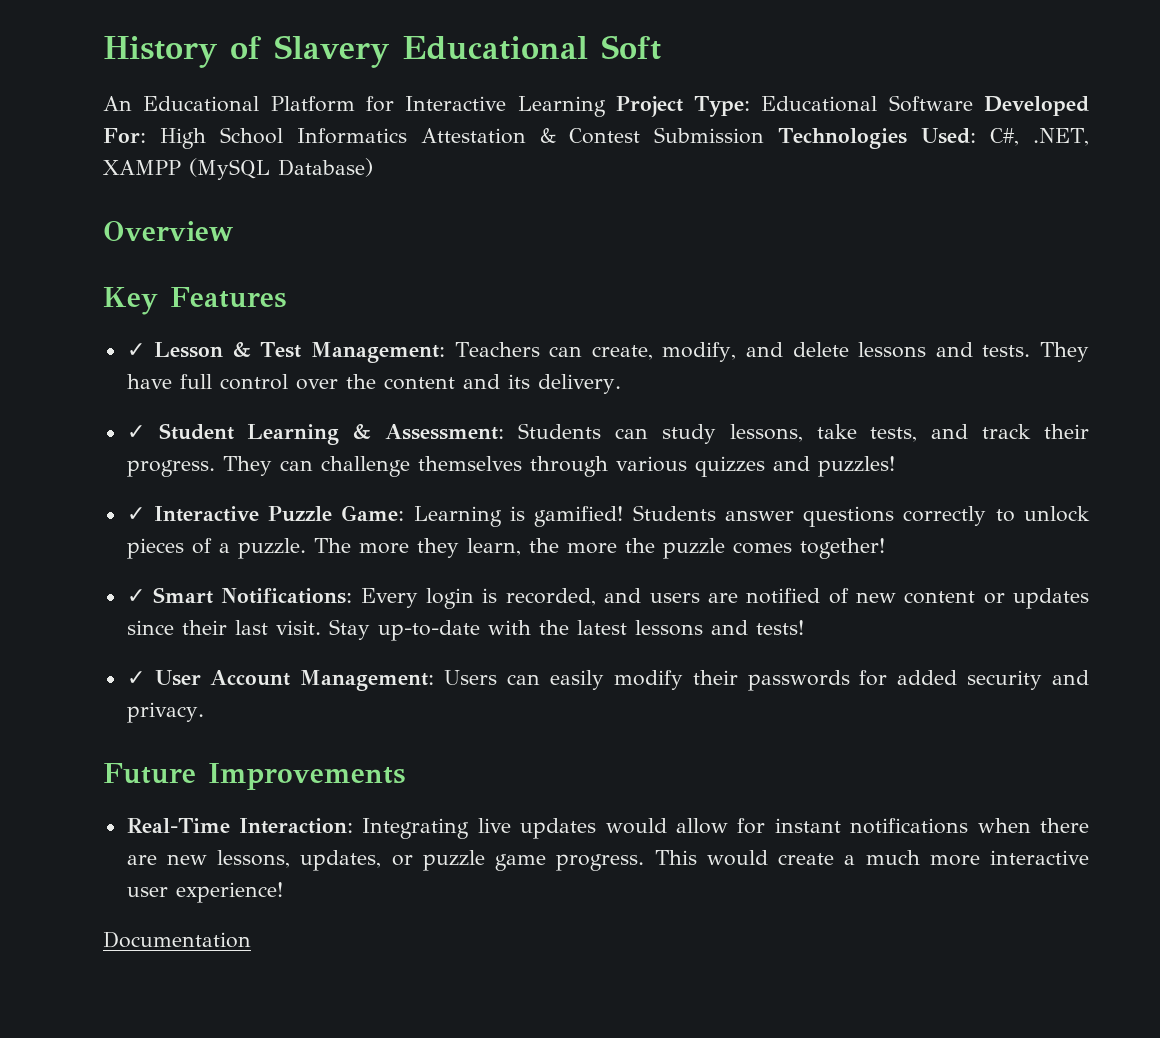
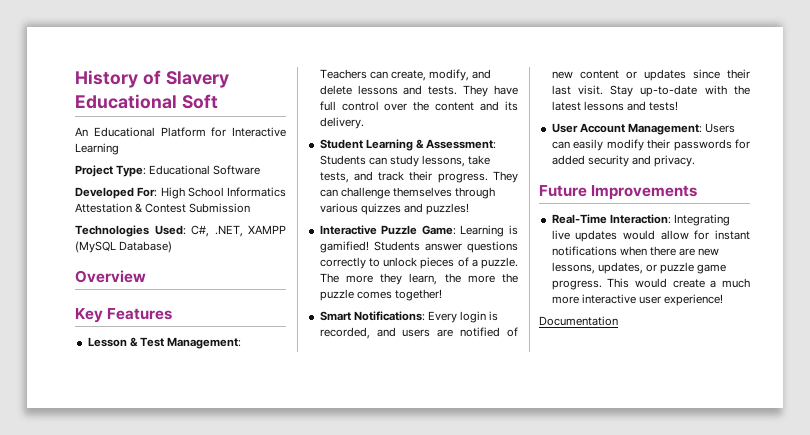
- An Educational Platform for Interactive Learning Project Type: Educational Software Developed For: High School Informatics Attestation & Contest Submission Technologies Used: C#, .NET, XAMPP (MySQL Database)
+ An Educational Platform for Interactive Learning
+ Project Type: Educational Software
+ Developed For: High School Informatics Attestation & Contest Submission
+ Technologies Used: C#, .NET, XAMPP (MySQL Database)
- ✓ Lesson & Test Management: Teachers can create, modify, and delete lessons and tests.
+ Lesson & Test Management: Teachers can create, modify, and delete lessons and tests.
- ✓ Student Learning & Assessment: Students can study lessons, take tests, and track their progress.
+ Student Learning & Assessment: Students can study lessons, take tests, and track their progress.
- ✓ Interactive Puzzle Game: Learning is gamified!
+ Interactive Puzzle Game: Learning is gamified!
- ✓ Smart Notifications: Every login is recorded, and users are notified of new content or updates since their last visit.
+ Smart Notifications: Every login is recorded, and users are notified of new content or updates since their last visit.
- ✓ User Account Management: Users can easily modify their passwords for added security and privacy.
+ User Account Management: Users can easily modify their passwords for added security and privacy.

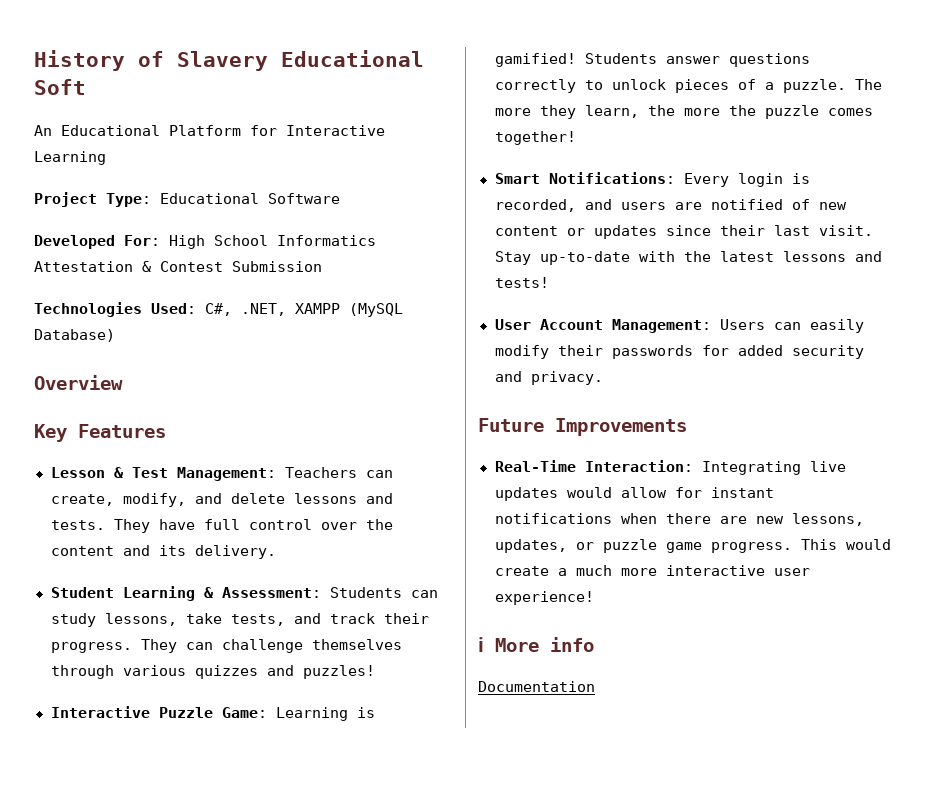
+ ℹ More info

